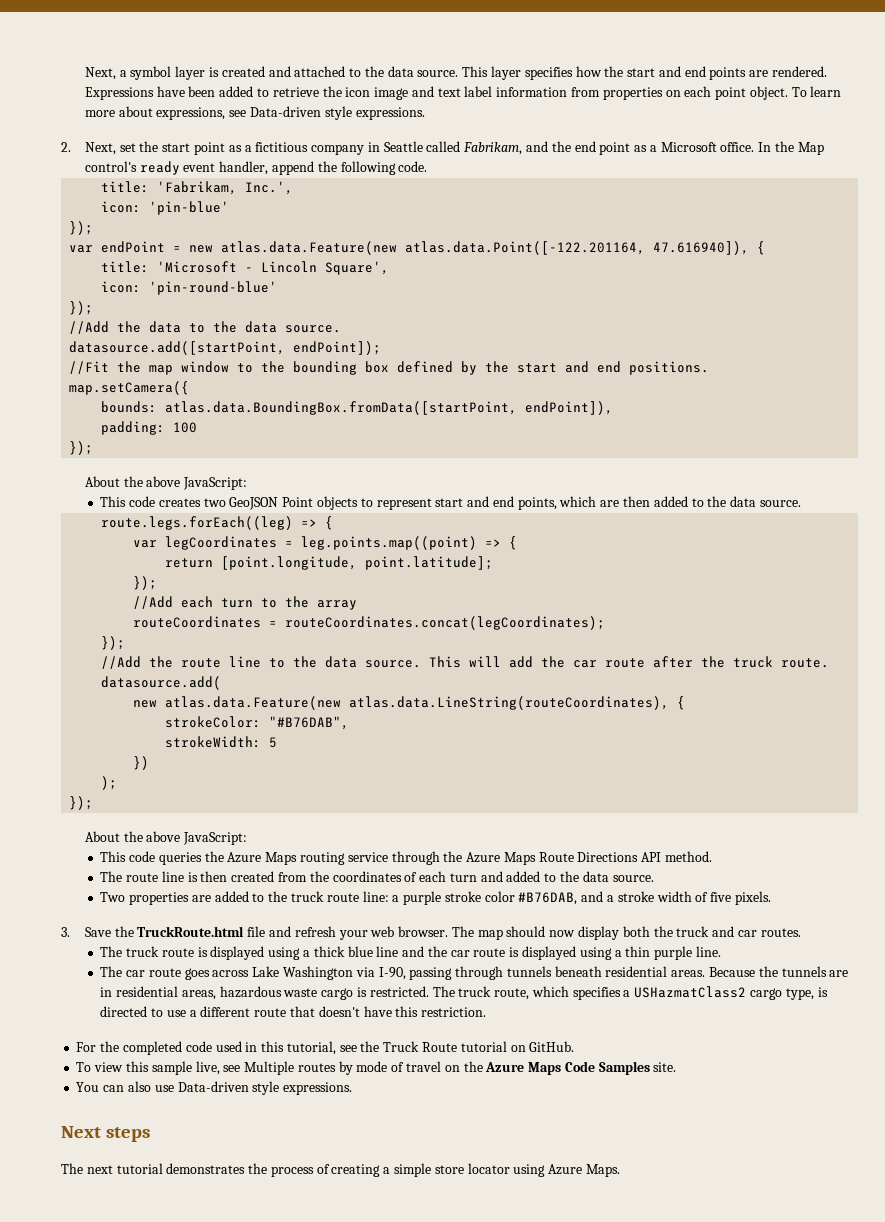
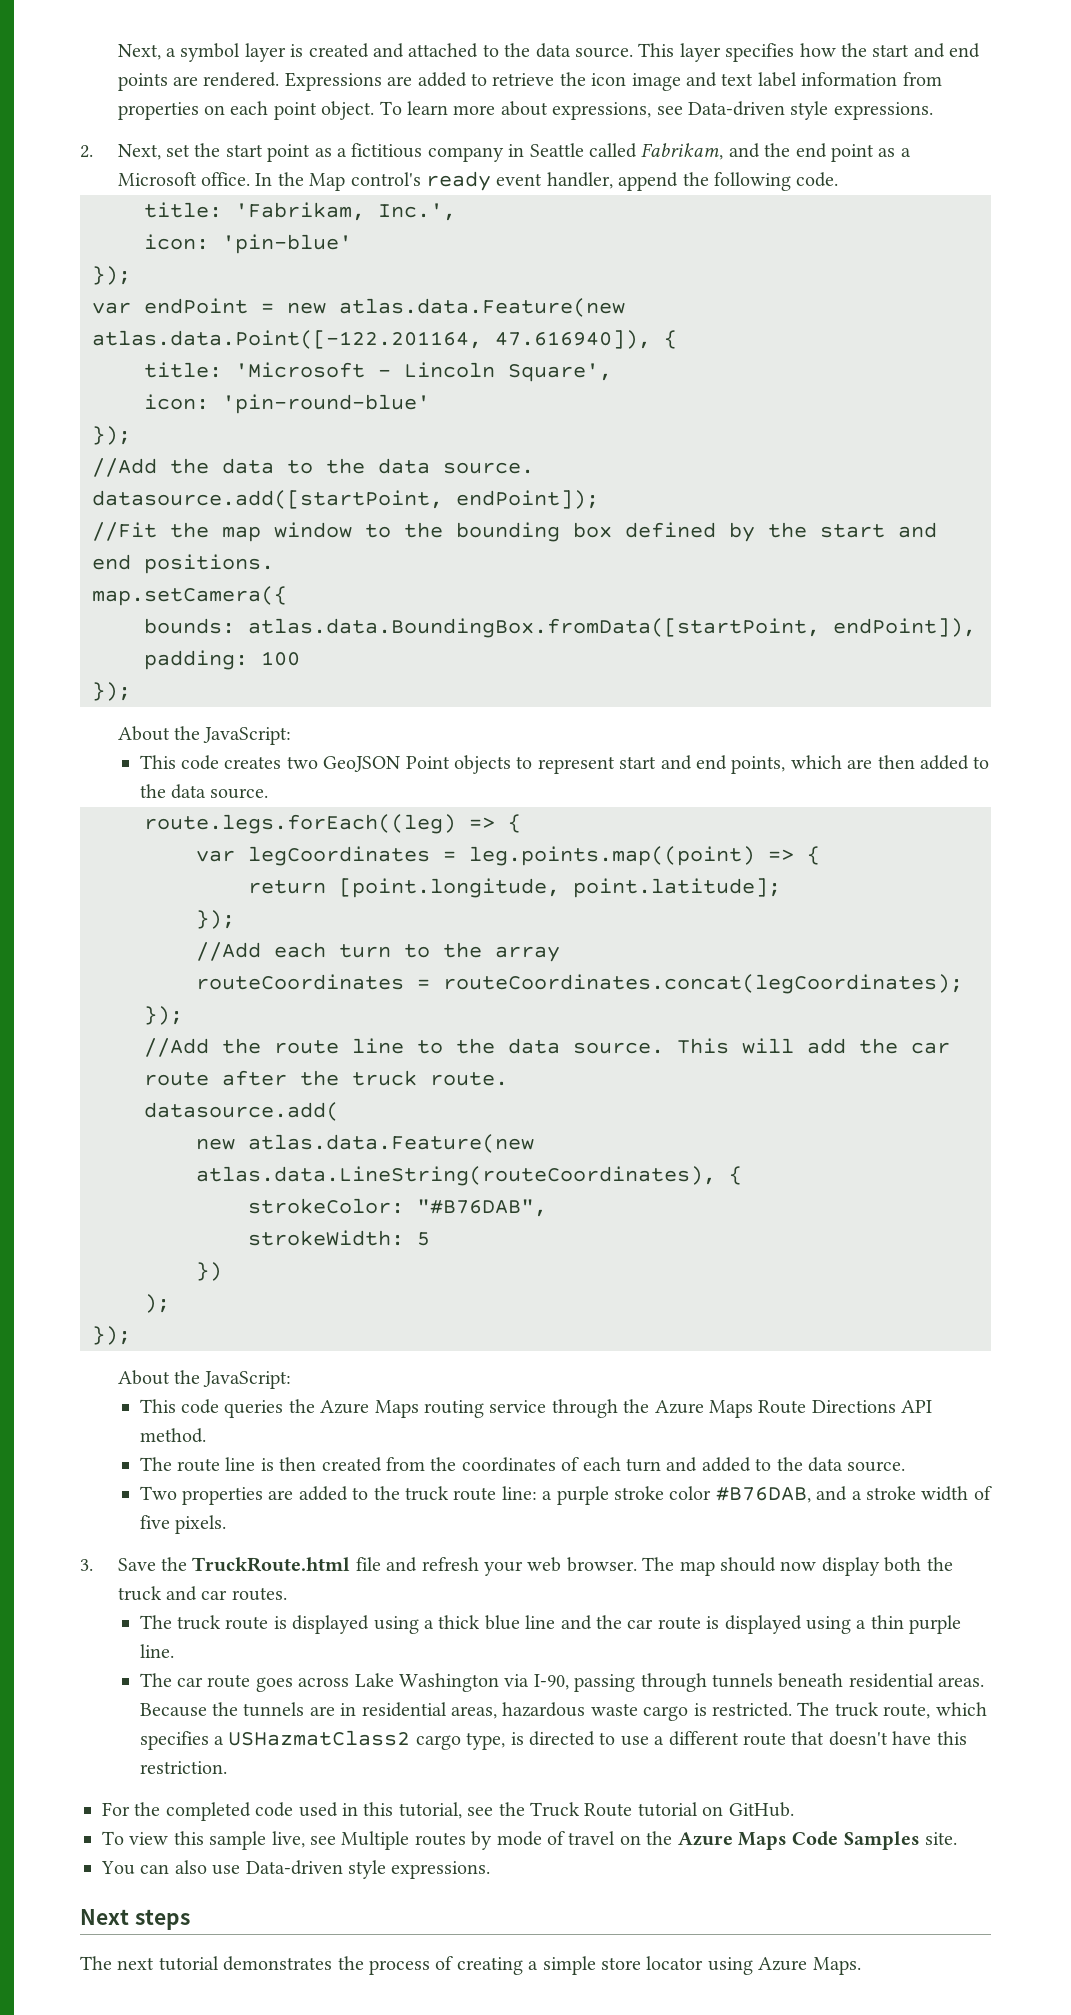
- Expressions have been added to retrieve the icon image and text label information from properties on each point object.
+ Expressions are added to retrieve the icon image and text label information from properties on each point object.
  padding: 100
  });
- About the above JavaScript:
+ About the JavaScript:
  );
  });
- About the above JavaScript:
+ About the JavaScript:

